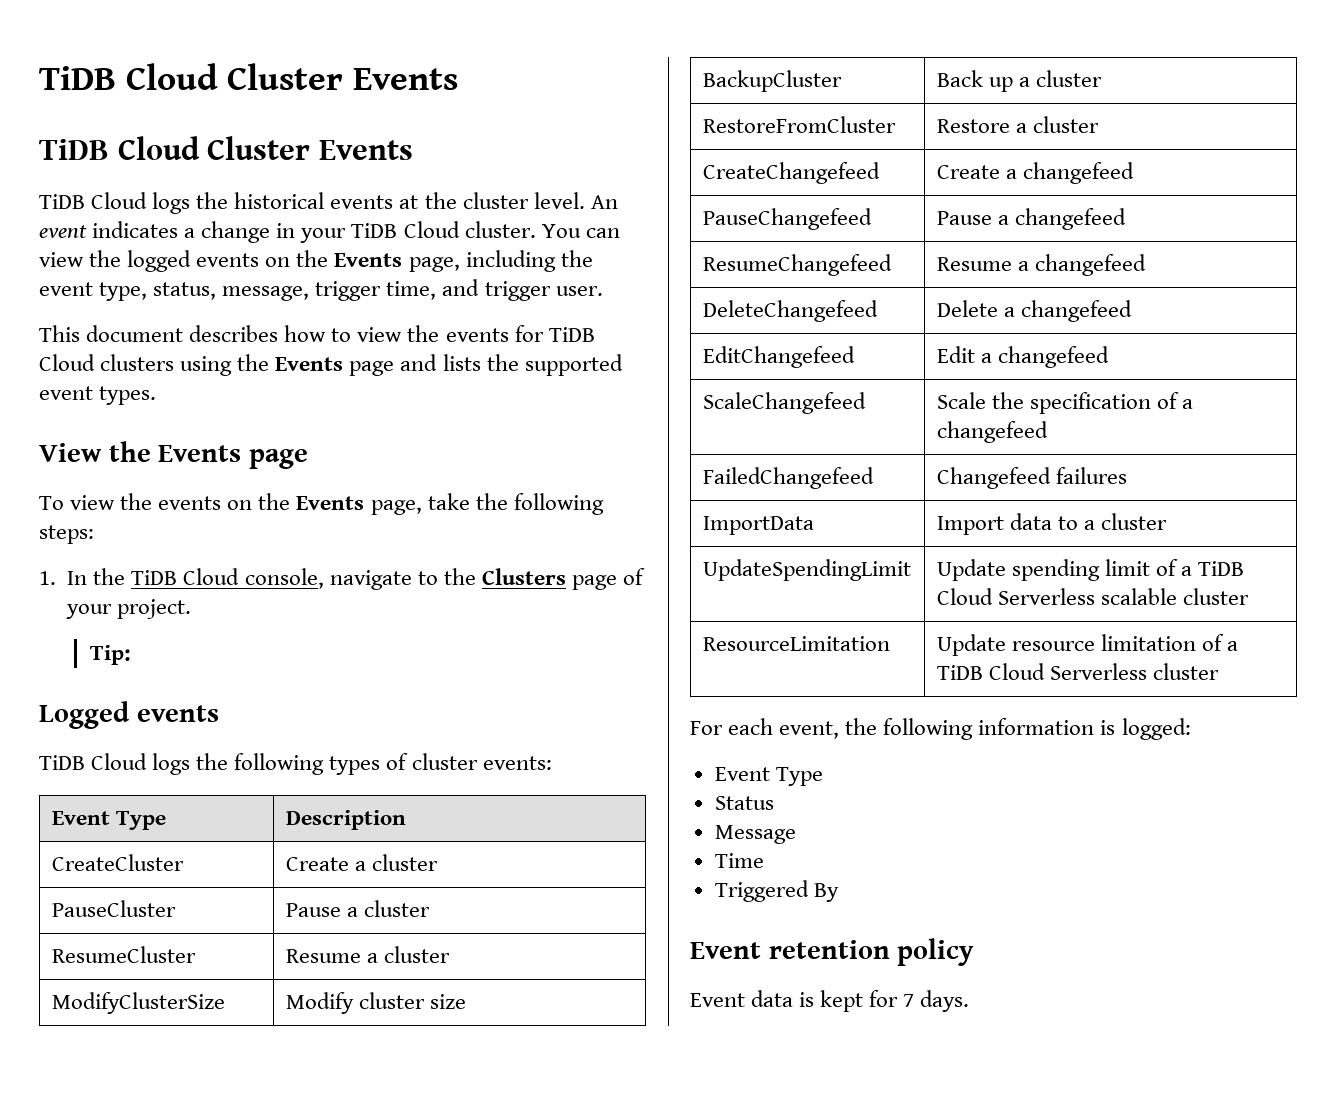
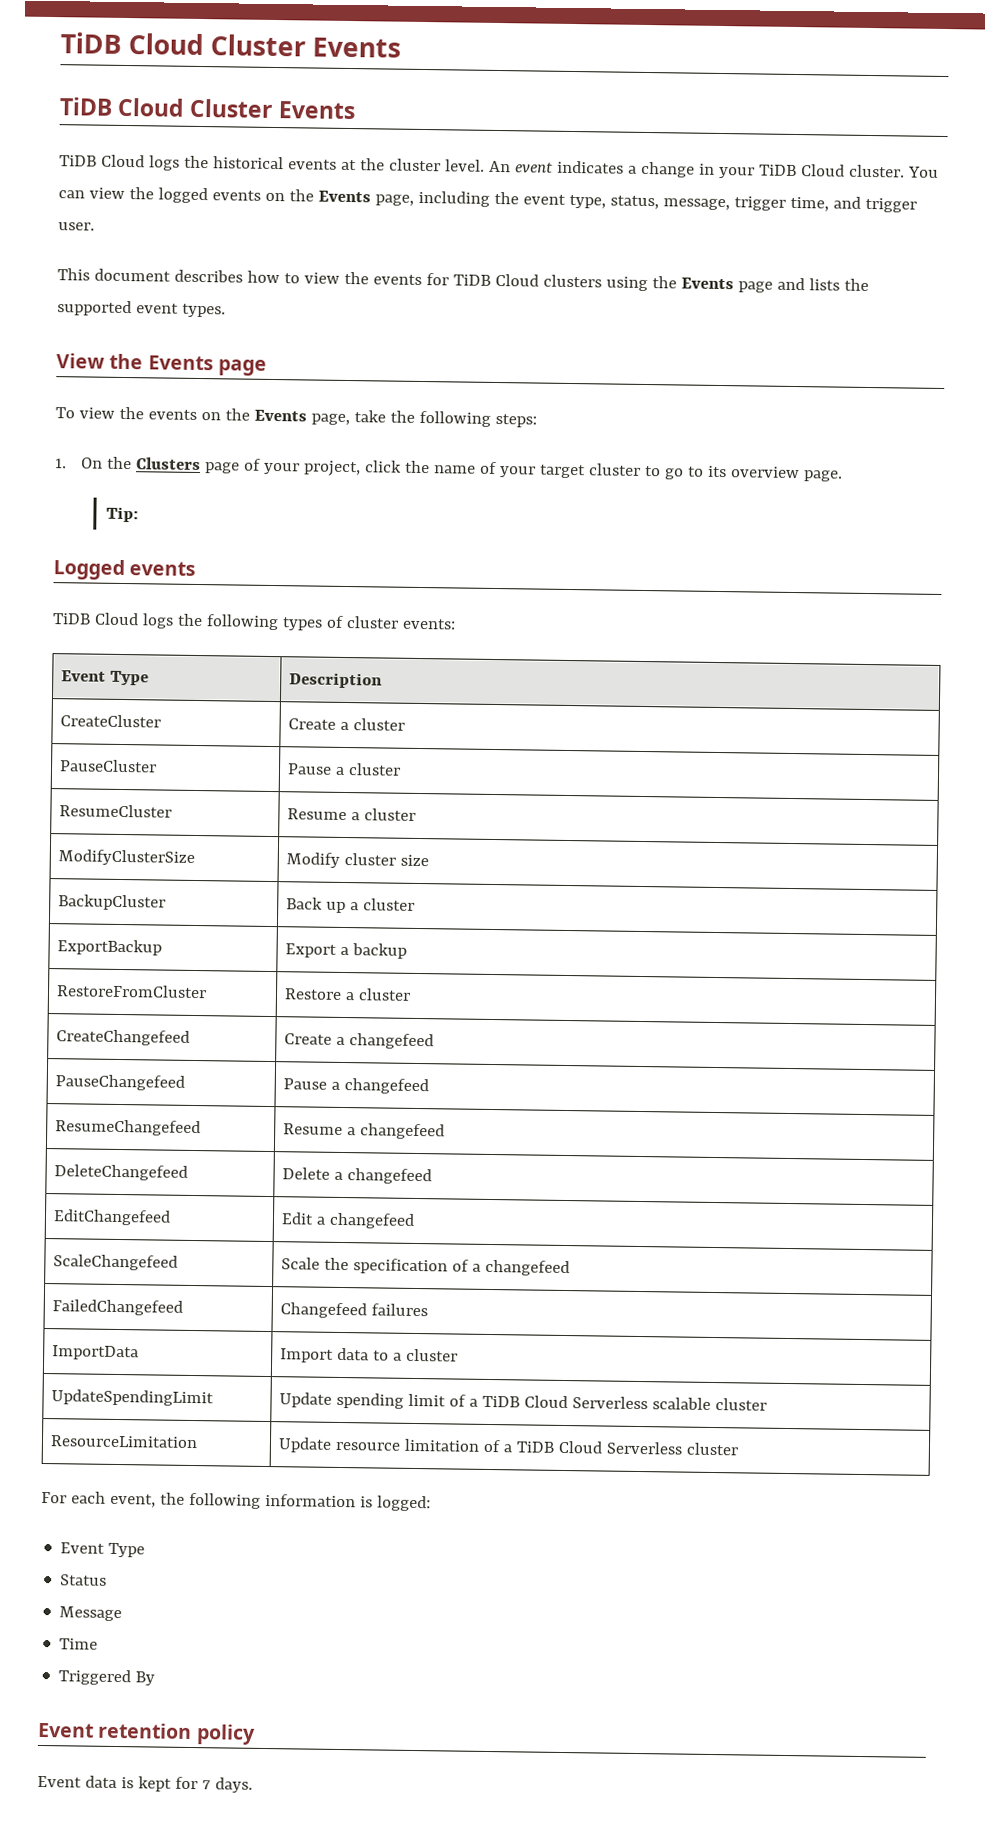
- 1. In the TiDB Cloud console, navigate to the Clusters page of your project.
+ 1. On the Clusters page of your project, click the name of your target cluster to go to its overview page.
+ ExportBackup | Export a backup

